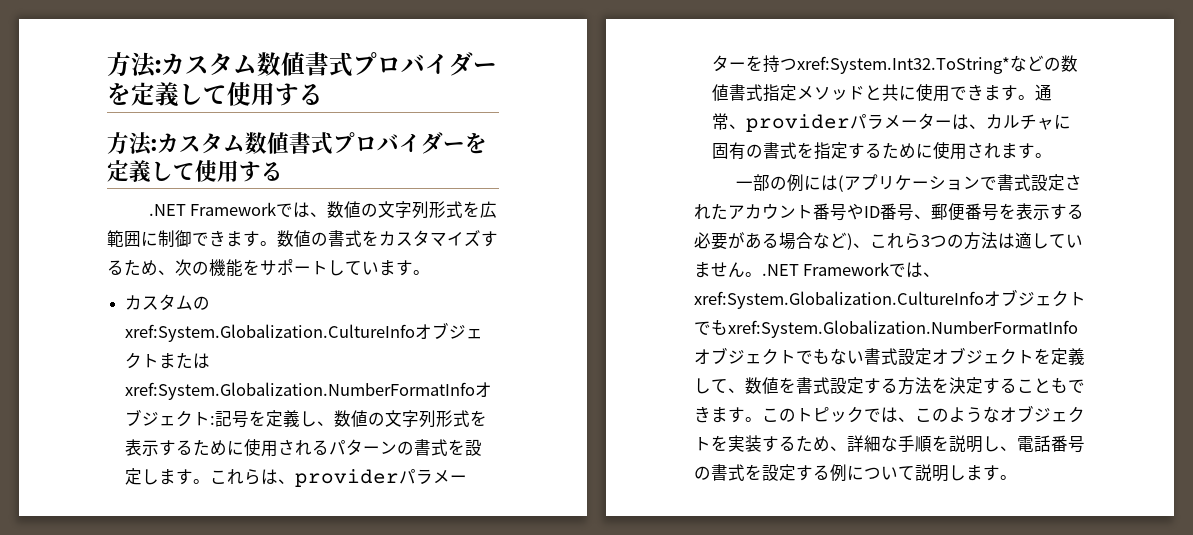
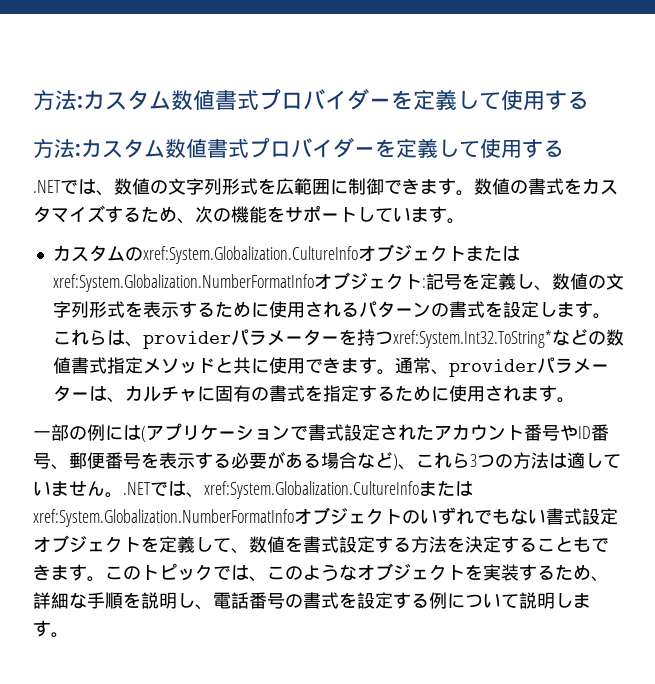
- .NET Frameworkでは、数値の文字列形式を広範囲に制御できます。
+ .NETでは、数値の文字列形式を広範囲に制御できます。
- 一部の例には(アプリケーションで書式設定されたアカウント番号やID番号、郵便番号を表示する必要がある場合など)、これら3つの方法は適していません。.NET Frameworkでは、xref:System.Globalization.CultureInfoオブジェクトでもxref:System.Globalization.NumberFormatInfoオブジェクトでもない書式設定オブジェクトを定義して、数値を書式設定する方法を決定することもできます。
+ 一部の例には(アプリケーションで書式設定されたアカウント番号やID番号、郵便番号を表示する必要がある場合など)、これら3つの方法は適していません。.NETでは、xref:System.Globalization.CultureInfoまたはxref:System.Globalization.NumberFormatInfoオブジェクトのいずれでもない書式設定オブジェクトを定義して、数値を書式設定する方法を決定することもできます。

